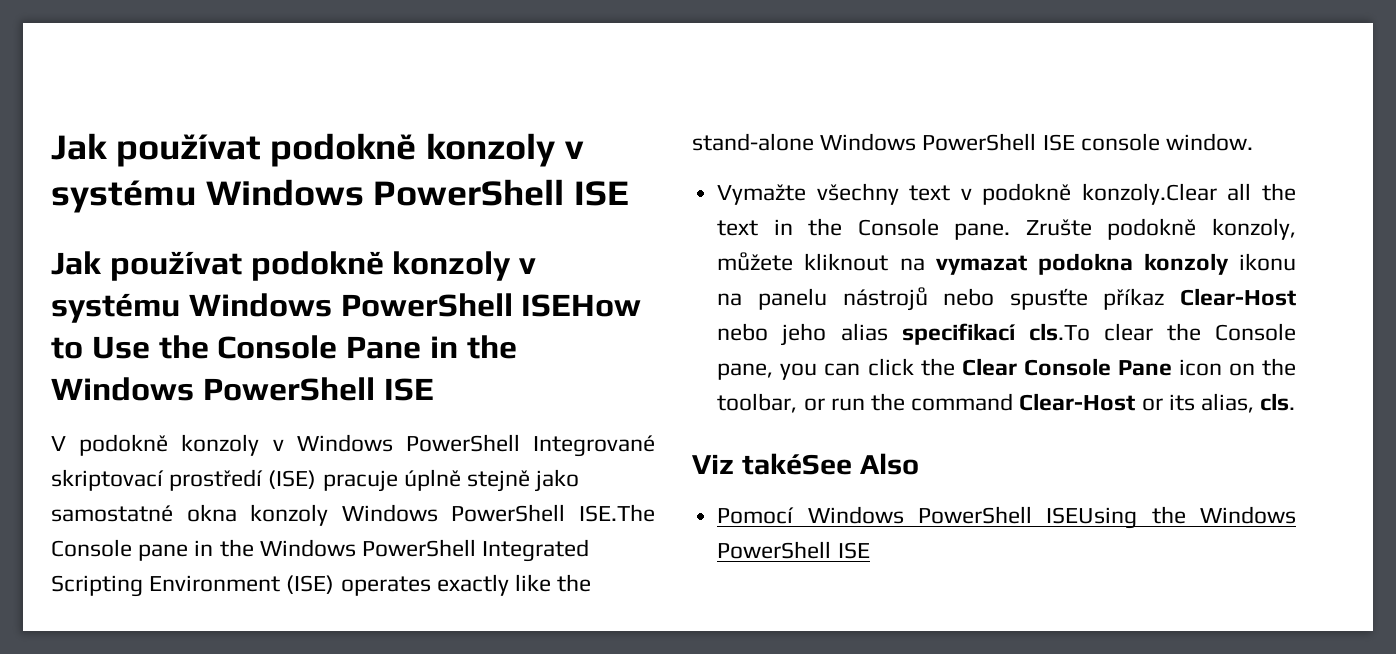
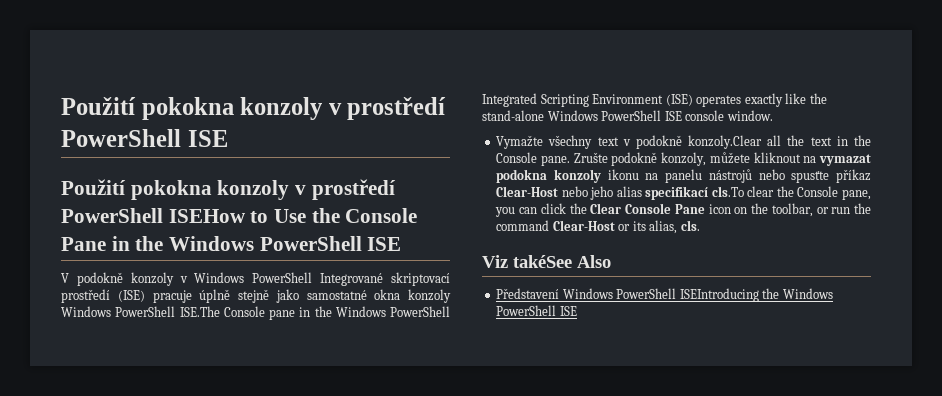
- Jak používat podokně konzoly v systému Windows PowerShell ISE
- Jak používat podokně konzoly v systému Windows PowerShell ISEHow to Use the Console Pane in the Windows PowerShell ISE
+ Použití pokokna konzoly v prostředí PowerShell ISE
+ Použití pokokna konzoly v prostředí PowerShell ISEHow to Use the Console Pane in the Windows PowerShell ISE
- Pomocí Windows PowerShell ISEUsing the Windows PowerShell ISE
+ Představení Windows PowerShell ISEIntroducing the Windows PowerShell ISE

